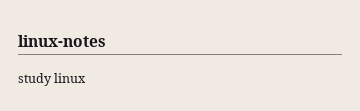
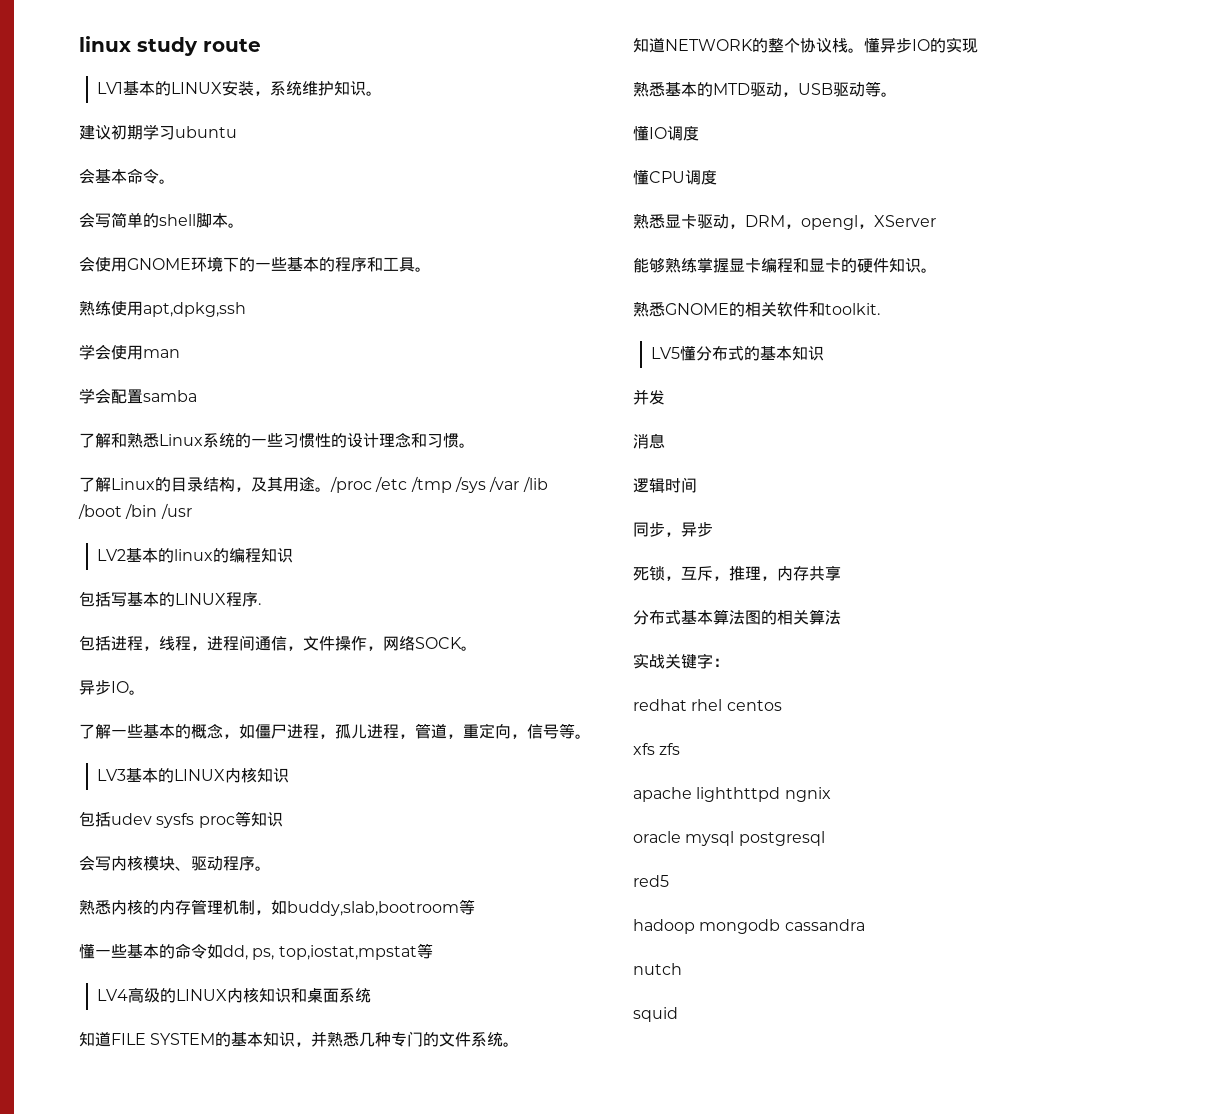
- linux-notes
- study linux
+ linux study route
+ LV1基本的LINUX安装，系统维护知识。
+ 建议初期学习ubuntu
+ 会基本命令。
+ 会写简单的shell脚本。
+ 会使用GNOME环境下的一些基本的程序和工具。
+ 熟练使用apt,dpkg,ssh
+ 学会使用man
+ 学会配置samba
+ 了解和熟悉Linux系统的一些习惯性的设计理念和习惯。
+ 了解Linux的目录结构，及其用途。/proc /etc /tmp /sys /var /lib /boot /bin /usr
+ LV2基本的linux的编程知识
+ 包括写基本的LINUX程序.
+ 包括进程，线程，进程间通信，文件操作，网络SOCK。
+ 异步IO。
+ 了解一些基本的概念，如僵尸进程，孤儿进程，管道，重定向，信号等。
+ LV3基本的LINUX内核知识
+ 包括udev sysfs proc等知识
+ 会写内核模块、驱动程序。
+ 熟悉内核的内存管理机制，如buddy,slab,bootroom等
+ 懂一些基本的命令如dd, ps, top,iostat,mpstat等
+ LV4高级的LINUX内核知识和桌面系统
+ 知道FILE SYSTEM的基本知识，并熟悉几种专门的文件系统。
+ 知道NETWORK的整个协议栈。懂异步IO的实现
+ 熟悉基本的MTD驱动，USB驱动等。
+ 懂IO调度
+ 懂CPU调度
+ 熟悉显卡驱动，DRM，opengl，XServer
+ 能够熟练掌握显卡编程和显卡的硬件知识。
+ 熟悉GNOME的相关软件和toolkit.
+ LV5懂分布式的基本知识
+ 并发
+ 消息
+ 逻辑时间
+ 同步，异步
+ 死锁，互斥，推理，内存共享
+ 分布式基本算法图的相关算法
+ 实战关键字：
+ redhat rhel centos
+ xfs zfs
+ apache lighthttpd ngnix
+ oracle mysql postgresql
+ red5
+ hadoop mongodb cassandra
+ nutch
+ squid

